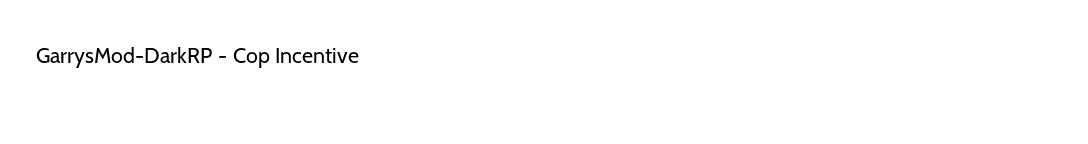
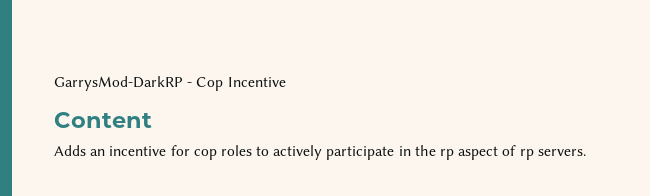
+ Content
+ Adds an incentive for cop roles to actively participate in the rp aspect of rp servers.

